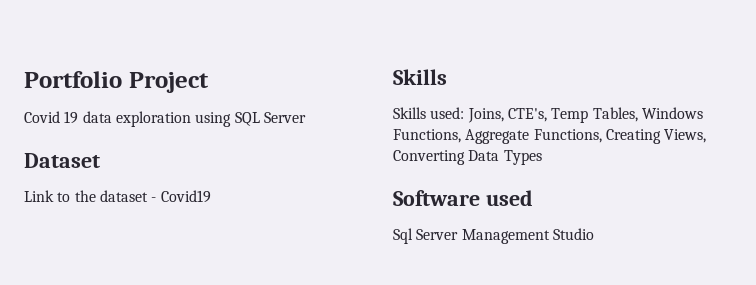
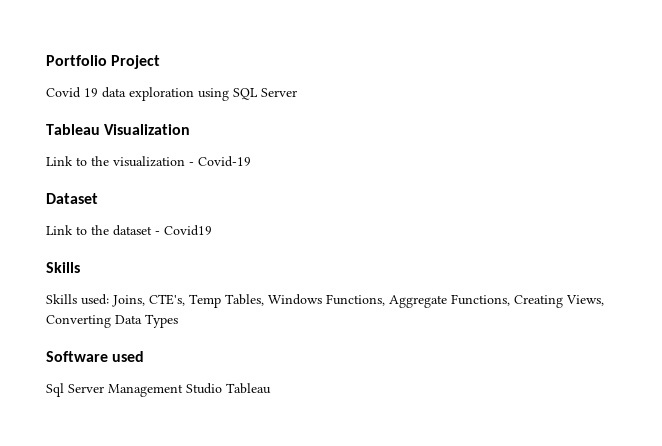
+ Tableau Visualization
+ Link to the visualization - Covid-19
- Sql Server Management Studio
+ Sql Server Management Studio Tableau

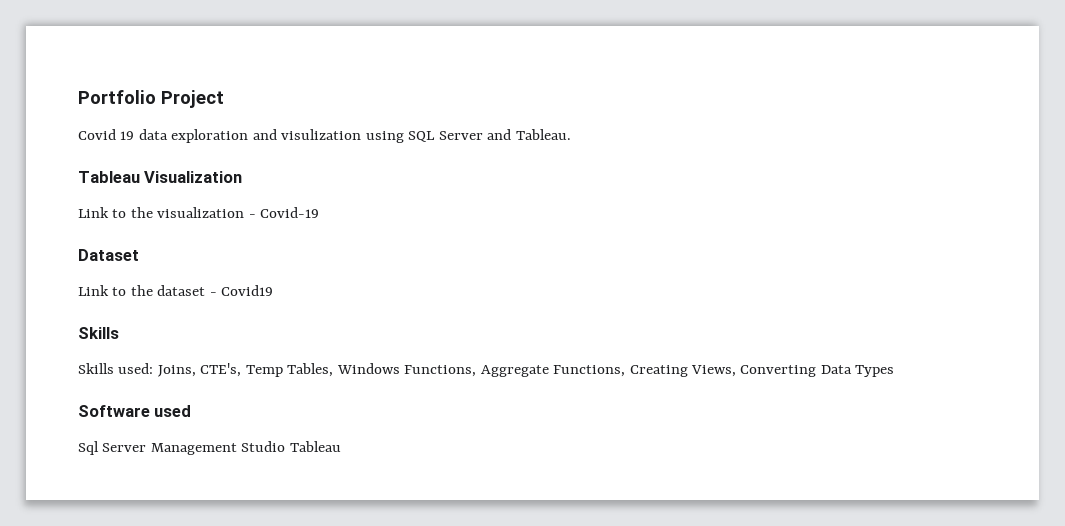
- Covid 19 data exploration using SQL Server
+ Covid 19 data exploration and visulization using SQL Server and Tableau.

